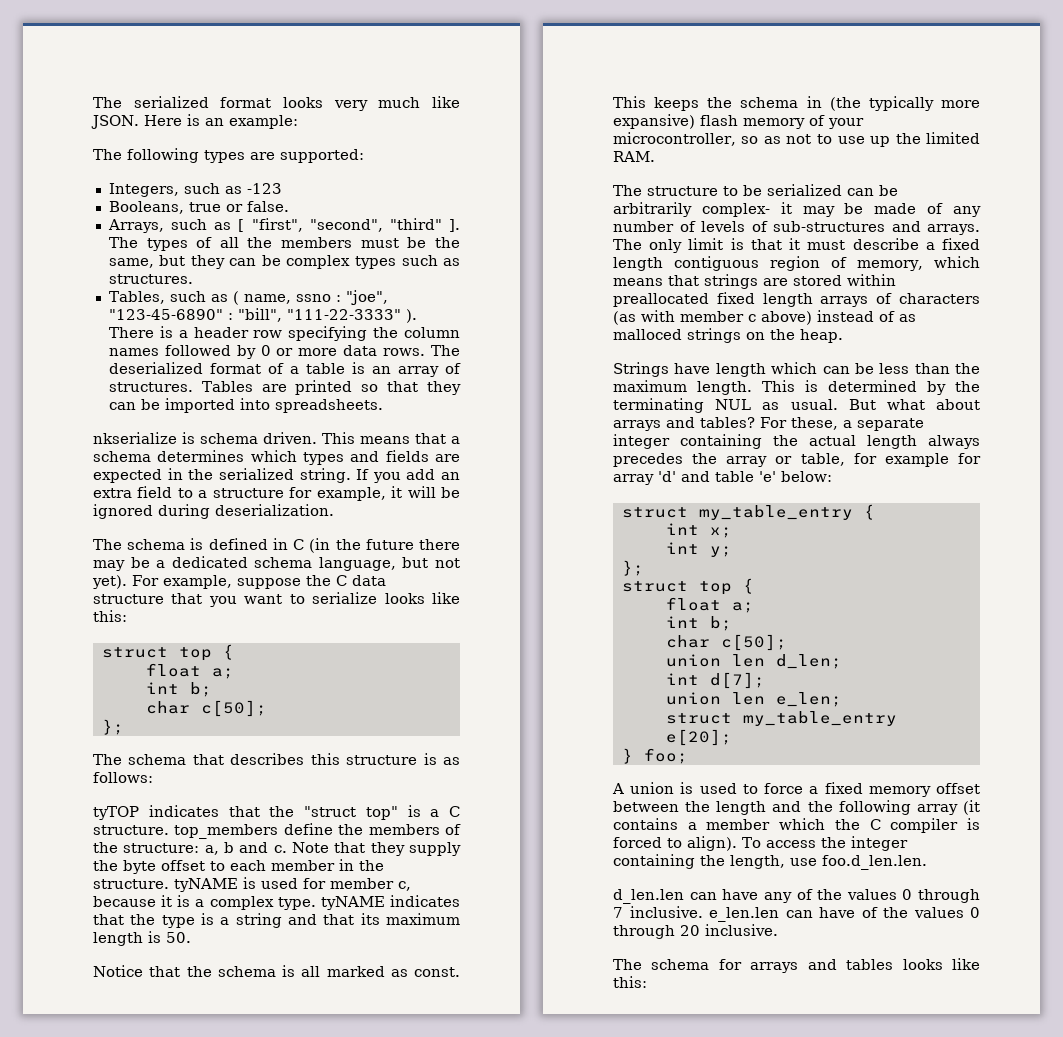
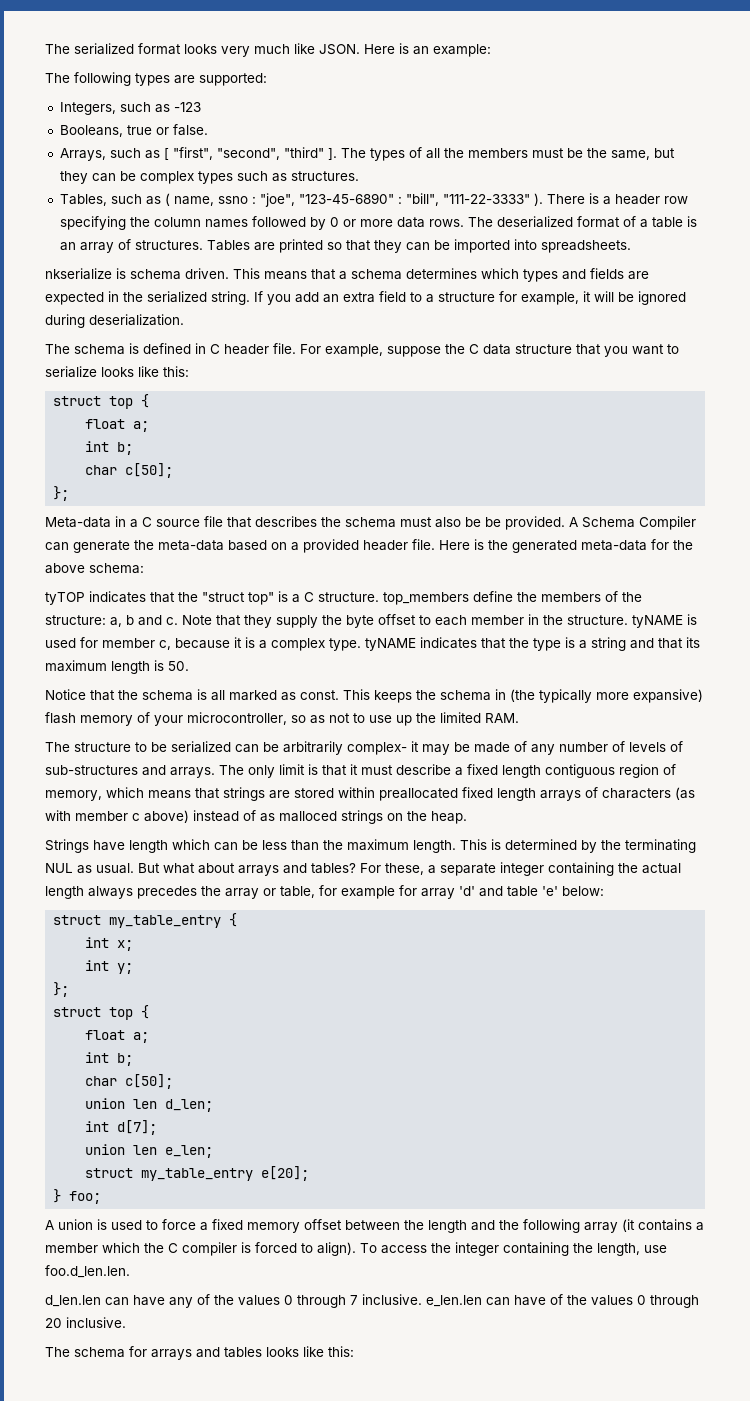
- The schema is defined in C (in the future there may be a dedicated schema language, but not yet).
+ The schema is defined in C header file.
- The schema that describes this structure is as follows:
+ Meta-data in a C source file that describes the schema must also be be provided. A Schema Compiler can generate the meta-data based on a provided header file. Here is the generated meta-data for the above schema:

